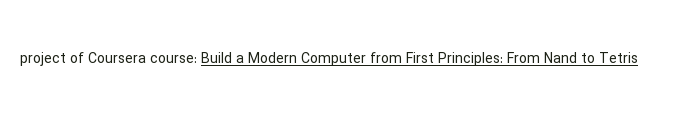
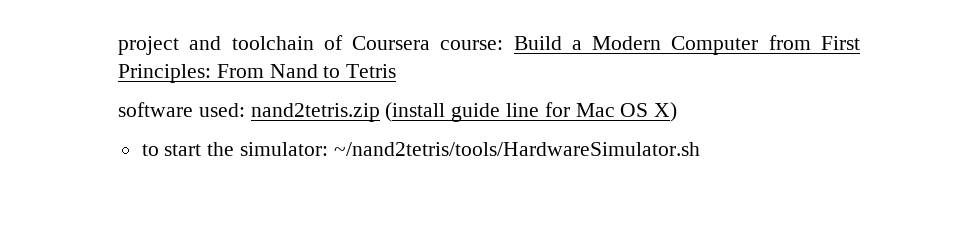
- project of Coursera course: Build a Modern Computer from First Principles: From Nand to Tetris
+ project and toolchain of Coursera course: Build a Modern Computer from First Principles: From Nand to Tetris
+ software used: nand2tetris.zip (install guide line for Mac OS X)
+ to start the simulator: ~/nand2tetris/tools/HardwareSimulator.sh

